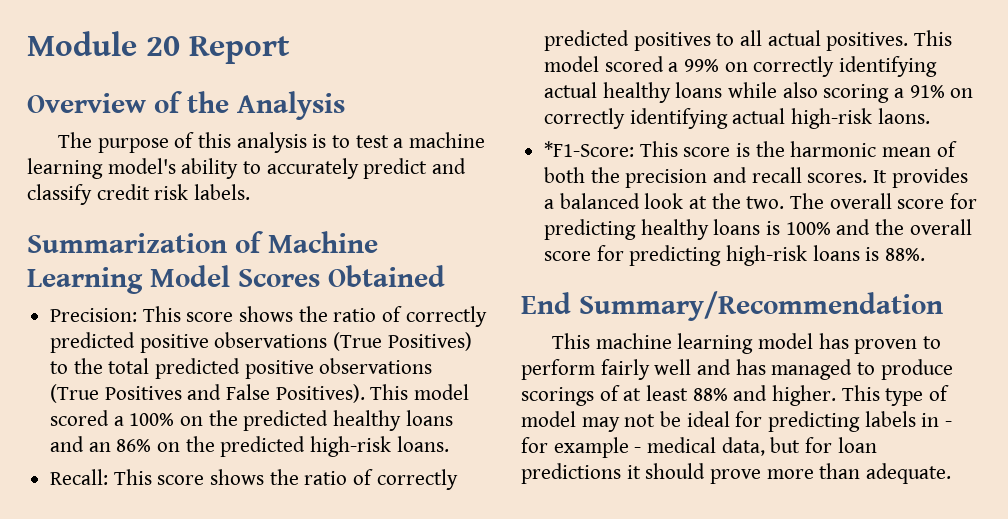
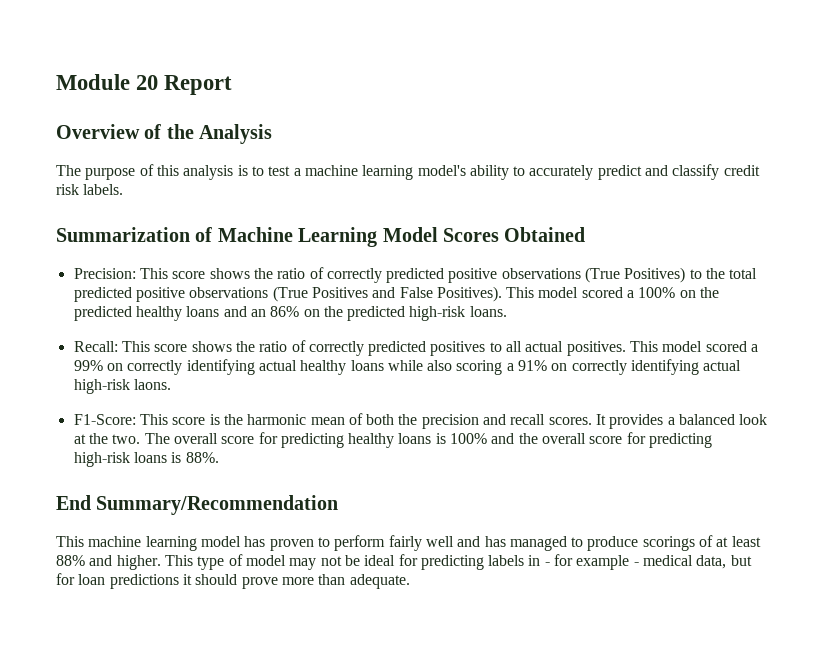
- *F1-Score: This score is the harmonic mean of both the precision and recall scores.
+ F1-Score: This score is the harmonic mean of both the precision and recall scores.

